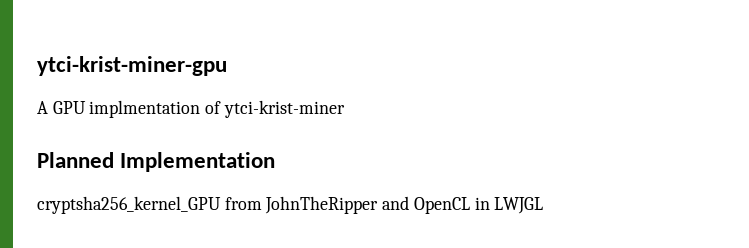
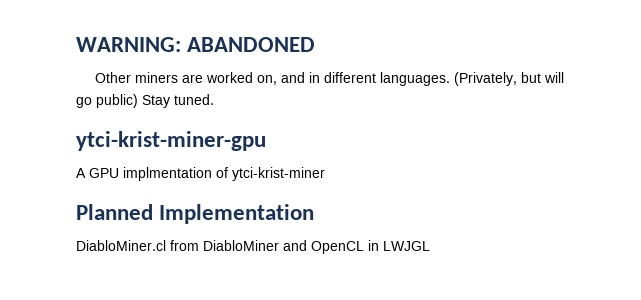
+ WARNING: ABANDONED
+ Other miners are worked on, and in different languages. (Privately, but will go public) Stay tuned.
- cryptsha256_kernel_GPU from JohnTheRipper and OpenCL in LWJGL
+ DiabloMiner.cl from DiabloMiner and OpenCL in LWJGL

